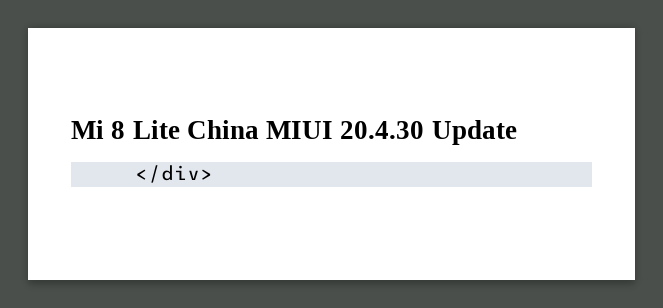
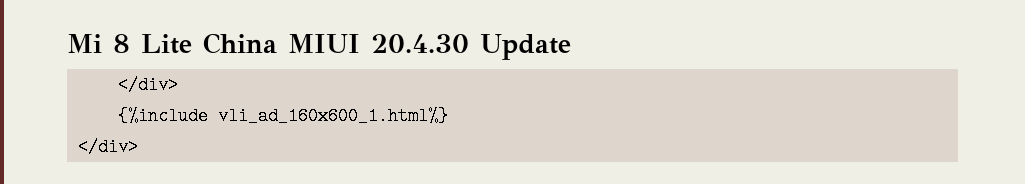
+ {%include vli_ad_160x600_1.html%}
+ </div>

